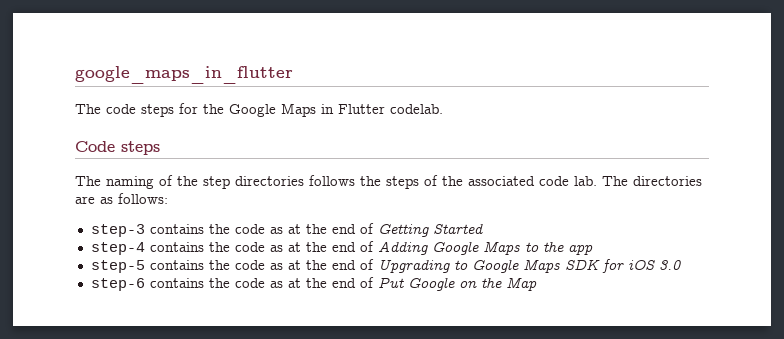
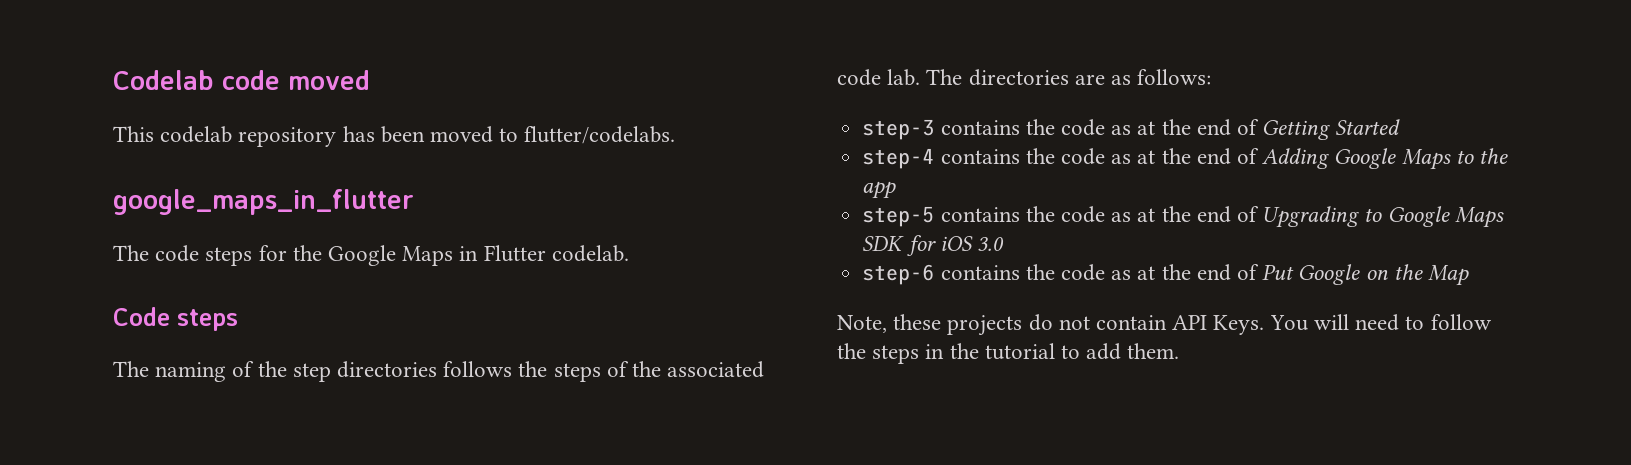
+ Codelab code moved
+ This codelab repository has been moved to flutter/codelabs.
+ Note, these projects do not contain API Keys. You will need to follow the steps in the tutorial to add them.

